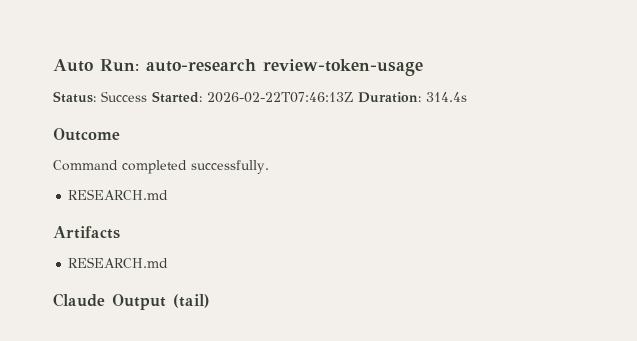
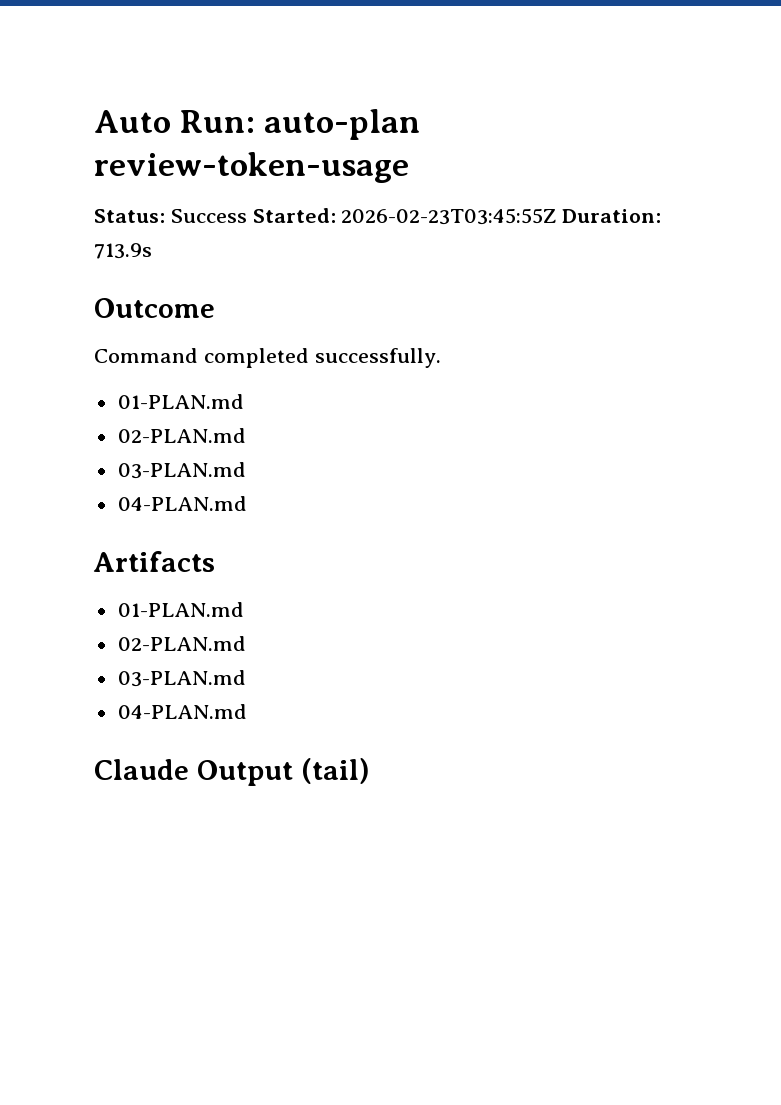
- Auto Run: auto-research review-token-usage
+ Auto Run: auto-plan review-token-usage
- Status: Success Started: 2026-02-22T07:46:13Z Duration: 314.4s
+ Status: Success Started: 2026-02-23T03:45:55Z Duration: 713.9s
  Command completed successfully.
- RESEARCH.md
+ 01-PLAN.md
+ 02-PLAN.md
+ 03-PLAN.md
+ 04-PLAN.md
  Artifacts
- RESEARCH.md
+ 01-PLAN.md
+ 02-PLAN.md
+ 03-PLAN.md
+ 04-PLAN.md

